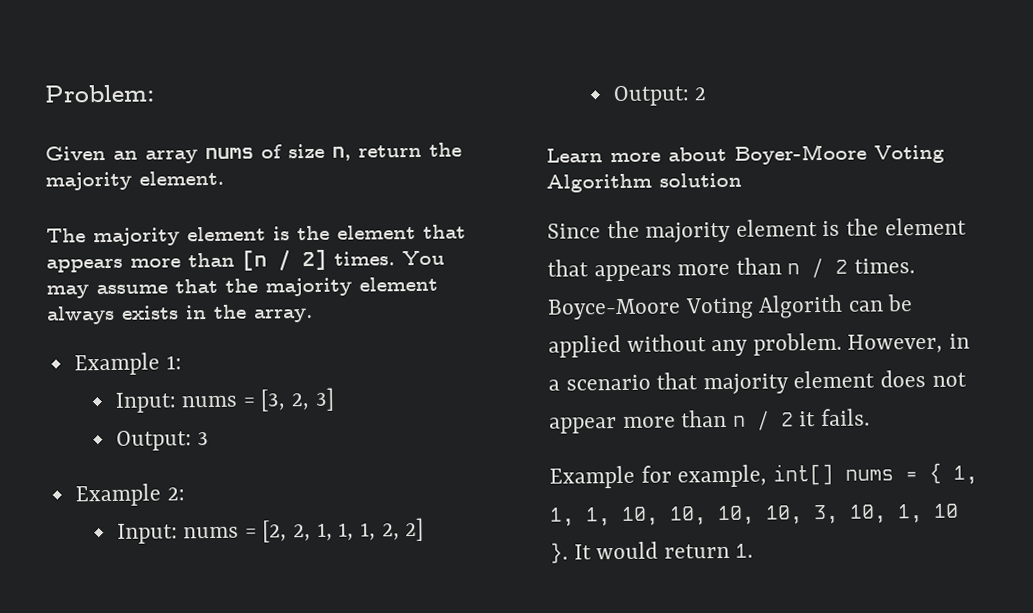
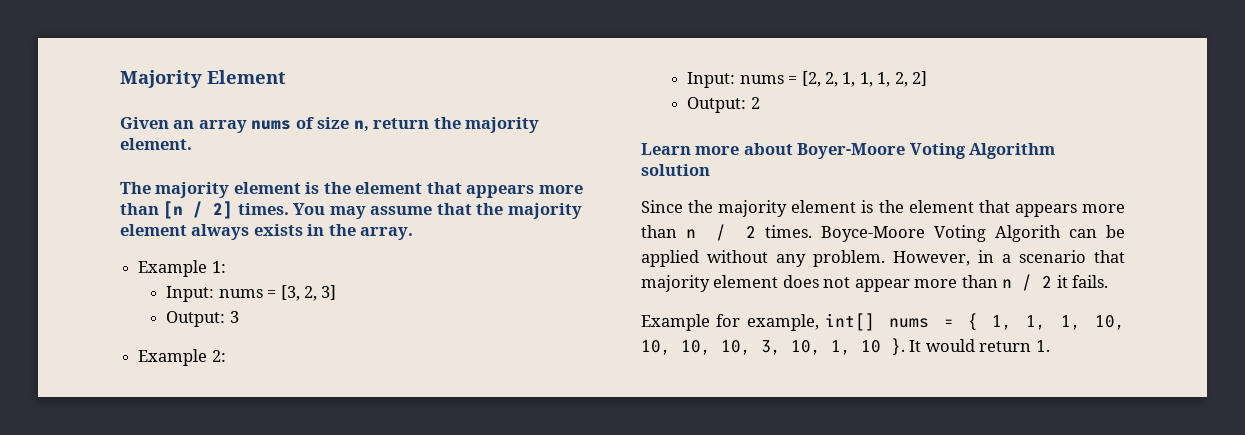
- Problem:
+ Majority Element

